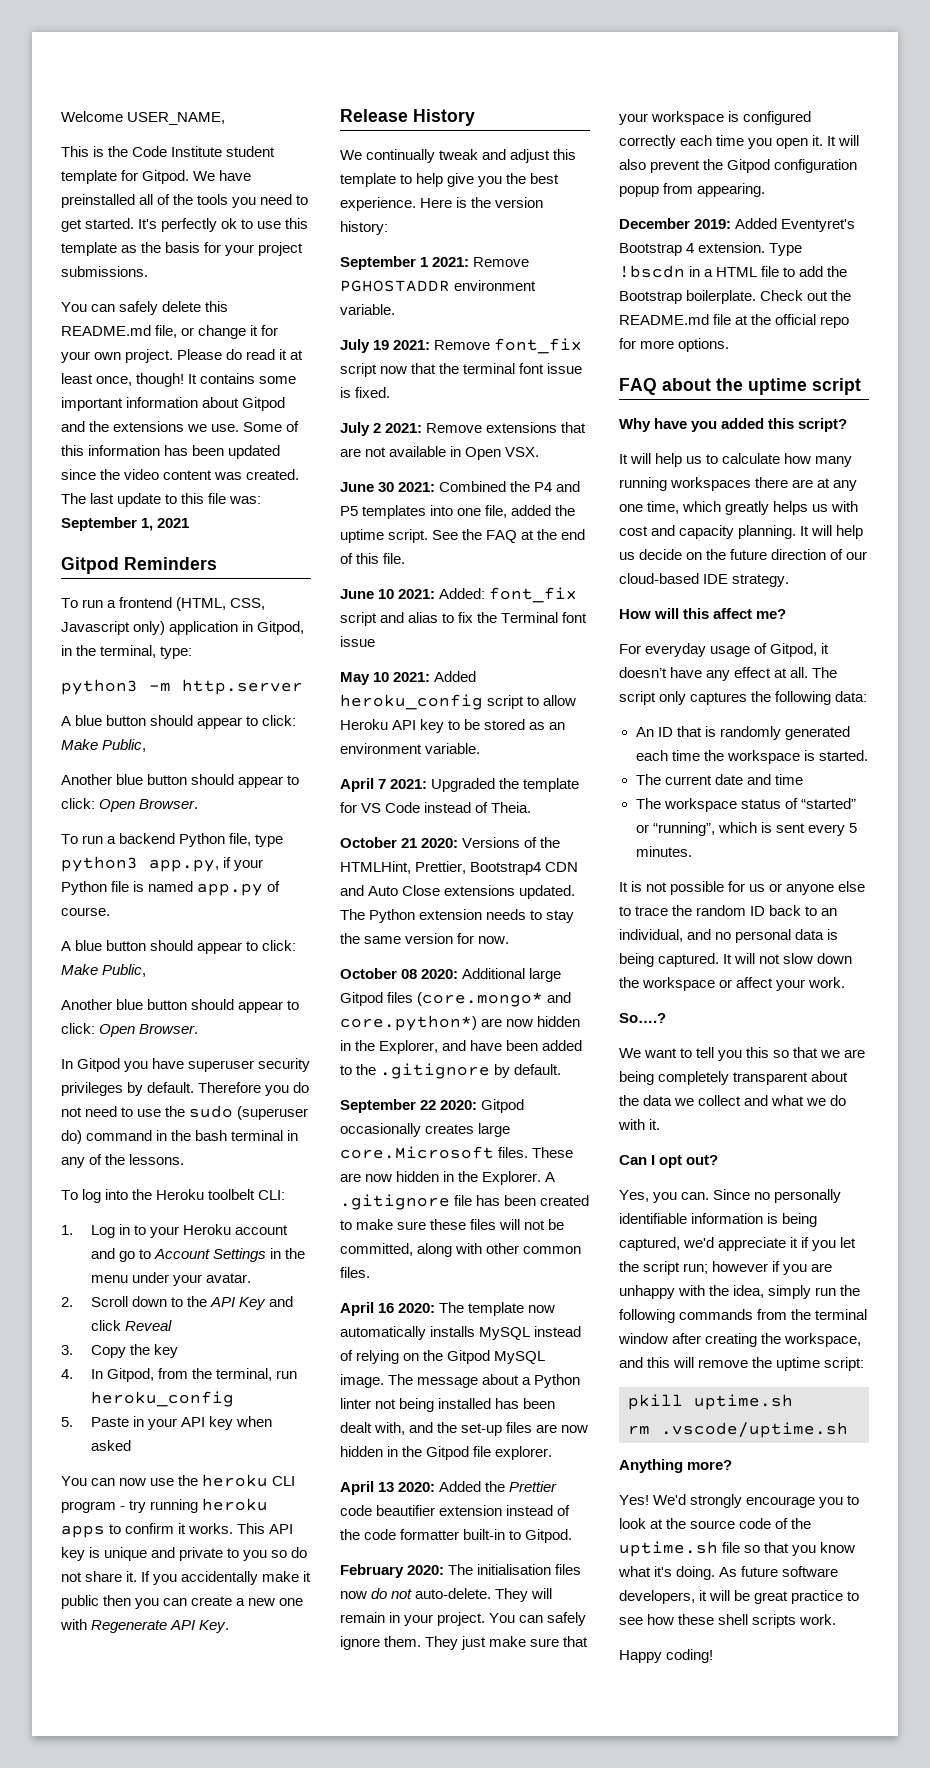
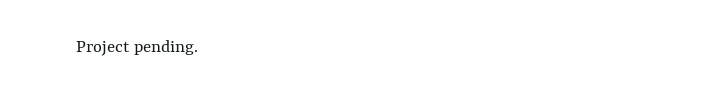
- Welcome USER_NAME,
- This is the Code Institute student template for Gitpod. We have preinstalled all of the tools you need to get started. It's perfectly ok to use this template as the basis for your project submissions.
- You can safely delete this README.md file, or change it for your own project. Please do read it at least once, though! It contains some important information about Gitpod and the extensions we use. Some of this information has been updated since the video content was created. The last update to this file was: September 1, 2021
- Gitpod Reminders
- To run a frontend (HTML, CSS, Javascript only) application in Gitpod, in the terminal, type:
- python3 -m http.server
- A blue button should appear to click: Make Public,
- Another blue button should appear to click: Open Browser.
- To run a backend Python file, type python3 app.py, if your Python file is named app.py of course.
- A blue button should appear to click: Make Public,
- Another blue button should appear to click: Open Browser.
- In Gitpod you have superuser security privileges by default. Therefore you do not need to use the sudo (superuser do) command in the bash terminal in any of the lessons.
- To log into the Heroku toolbelt CLI:
- 1. Log in to your Heroku account and go to Account Settings in the menu under your avatar.
- 2. Scroll down to the API Key and click Reveal
- 3. Copy the key
- 4. In Gitpod, from the terminal, run heroku_config
- 5. Paste in your API key when asked
- You can now use the heroku CLI program - try running heroku apps to confirm it works. This API key is unique and private to you so do not share it. If you accidentally make it public then you can create a new one with Regenerate API Key.
- Release History
- We continually tweak and adjust this template to help give you the best experience. Here is the version history:
- September 1 2021: Remove PGHOSTADDR environment variable.
- July 19 2021: Remove font_fix script now that the terminal font issue is fixed.
- July 2 2021: Remove extensions that are not available in Open VSX.
- June 30 2021: Combined the P4 and P5 templates into one file, added the uptime script. See the FAQ at the end of this file.
- June 10 2021: Added: font_fix script and alias to fix the Terminal font issue
- May 10 2021: Added heroku_config script to allow Heroku API key to be stored as an environment variable.
- April 7 2021: Upgraded the template for VS Code instead of Theia.
- October 21 2020: Versions of the HTMLHint, Prettier, Bootstrap4 CDN and Auto Close extensions updated. The Python extension needs to stay the same version for now.
- October 08 2020: Additional large Gitpod files (core.mongo* and core.python*) are now hidden in the Explorer, and have been added to the .gitignore by default.
- September 22 2020: Gitpod occasionally creates large core.Microsoft files. These are now hidden in the Explorer. A .gitignore file has been created to make sure these files will not be committed, along with other common files.
- April 16 2020: The template now automatically installs MySQL instead of relying on the Gitpod MySQL image. The message about a Python linter not being installed has been dealt with, and the set-up files are now hidden in the Gitpod file explorer.
- April 13 2020: Added the Prettier code beautifier extension instead of the code formatter built-in to Gitpod.
- February 2020: The initialisation files now do not auto-delete. They will remain in your project. You can safely ignore them. They just make sure that your workspace is configured correctly each time you open it. It will also prevent the Gitpod configuration popup from appearing.
- December 2019: Added Eventyret's Bootstrap 4 extension. Type !bscdn in a HTML file to add the Bootstrap boilerplate. Check out the README.md file at the official repo for more options.
- FAQ about the uptime script
- Why have you added this script?
- It will help us to calculate how many running workspaces there are at any one time, which greatly helps us with cost and capacity planning. It will help us decide on the future direction of our cloud-based IDE strategy.
- How will this affect me?
- For everyday usage of Gitpod, it doesn’t have any effect at all. The script only captures the following data:
- An ID that is randomly generated each time the workspace is started.
- The current date and time
- The workspace status of “started” or “running”, which is sent every 5 minutes.
- It is not possible for us or anyone else to trace the random ID back to an individual, and no personal data is being captured. It will not slow down the workspace or affect your work.
- So….?
- We want to tell you this so that we are being completely transparent about the data we collect and what we do with it.
- Can I opt out?
- Yes, you can. Since no personally identifiable information is being captured, we'd appreciate it if you let the script run; however if you are unhappy with the idea, simply run the following commands from the terminal window after creating the workspace, and this will remove the uptime script:
- pkill uptime.sh
- rm .vscode/uptime.sh
- Anything more?
- Yes! We'd strongly encourage you to look at the source code of the uptime.sh file so that you know what it's doing. As future software developers, it will be great practice to see how these shell scripts work.
- Happy coding!
+ Project pending.

